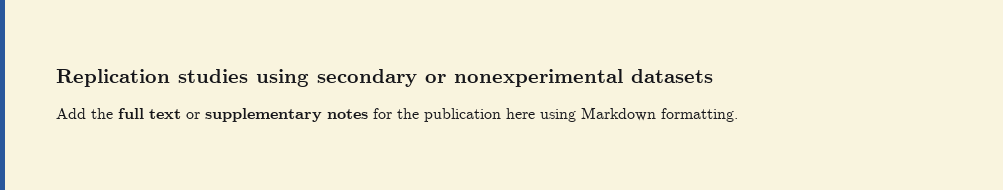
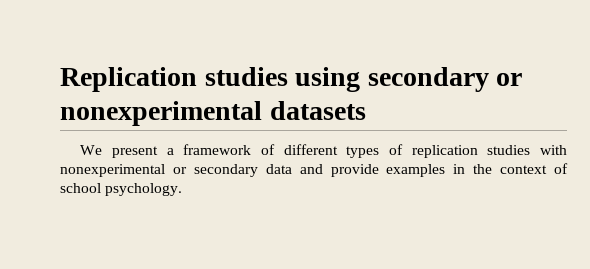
- Add the full text or supplementary notes for the publication here using Markdown formatting.
+ We present a framework of different types of replication studies with nonexperimental or secondary data and provide examples in the context of school psychology.

